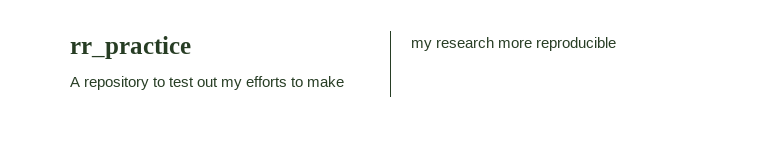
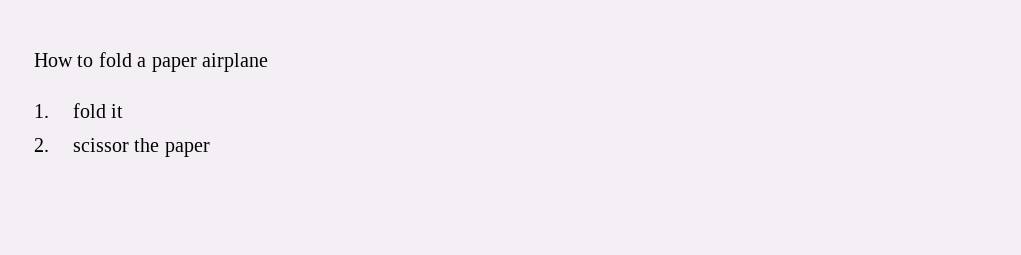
- rr_practice
- A repository to test out my efforts to make my research more reproducible
+ How to fold a paper airplane
+ 1. fold it
+ 2. scissor the paper

